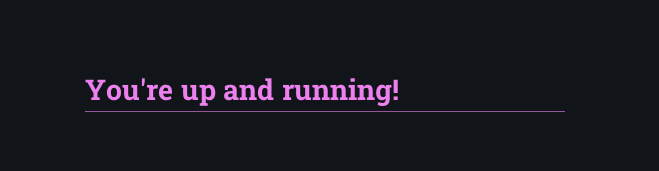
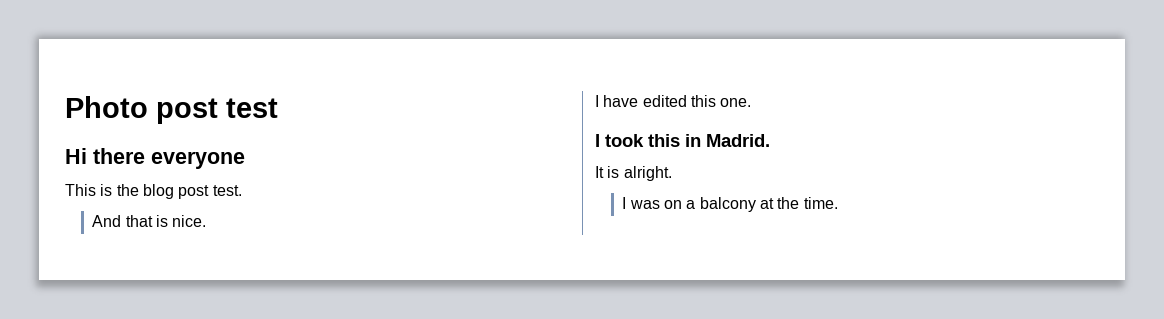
- You're up and running!
+ Photo post test
+ Hi there everyone
+ This is the blog post test.
+ And that is nice.
+ I have edited this one.
+ I took this in Madrid.
+ It is alright.
+ I was on a balcony at the time.

